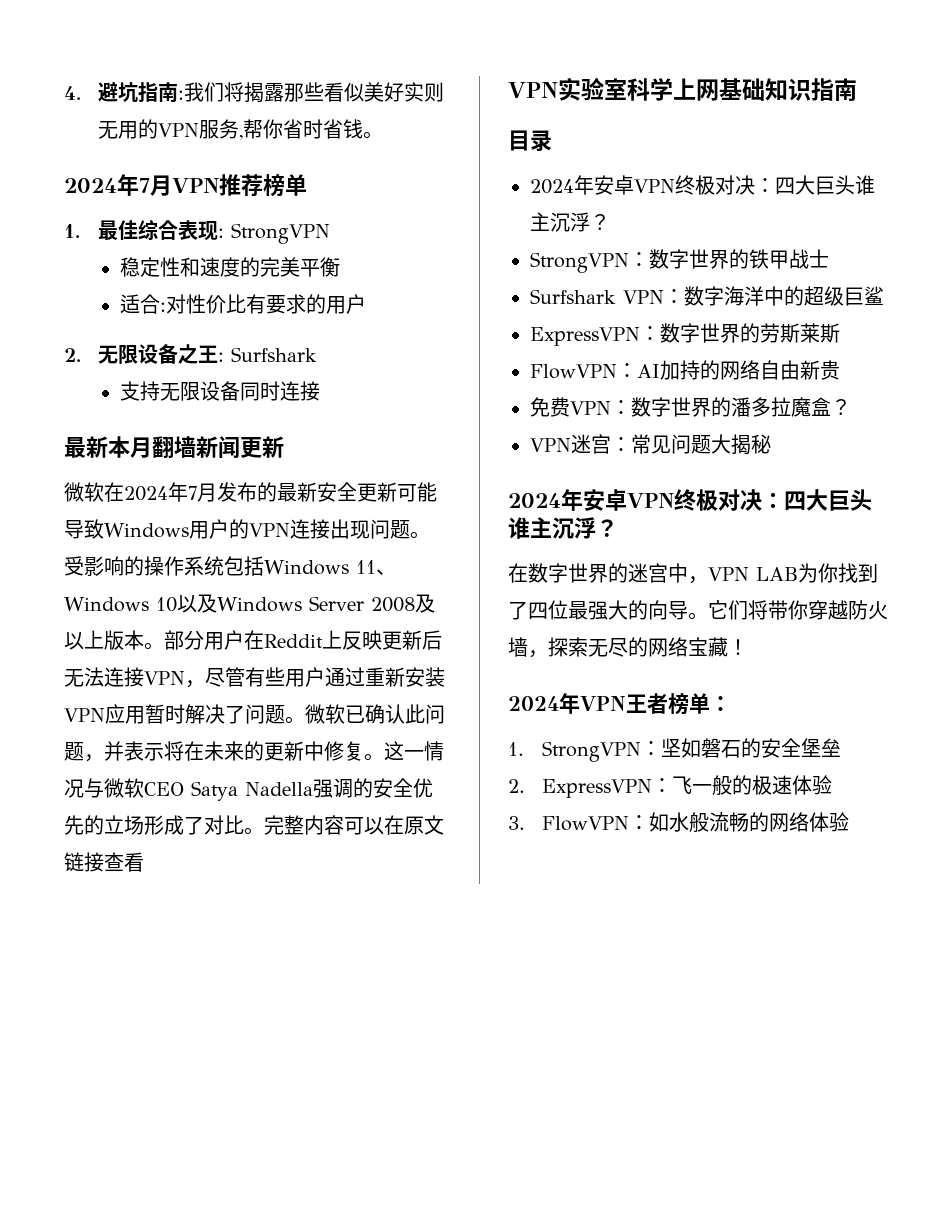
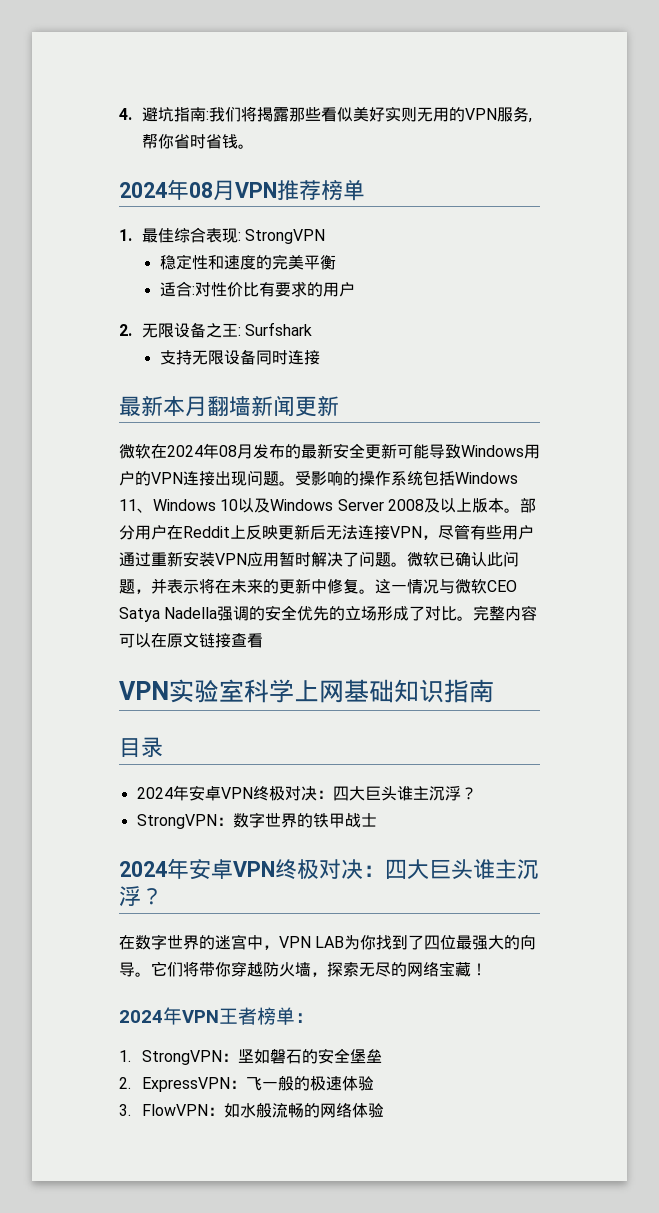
- 2024年7月VPN推荐榜单
+ 2024年08月VPN推荐榜单
- 微软在2024年7月发布的最新安全更新可能导致Windows用户的VPN连接出现问题。
+ 微软在2024年08月发布的最新安全更新可能导致Windows用户的VPN连接出现问题。
- Surfshark VPN：数字海洋中的超级巨鲨
- ExpressVPN：数字世界的劳斯莱斯
- FlowVPN：AI加持的网络自由新贵
- 免费VPN：数字世界的潘多拉魔盒？
- VPN迷宫：常见问题大揭秘

